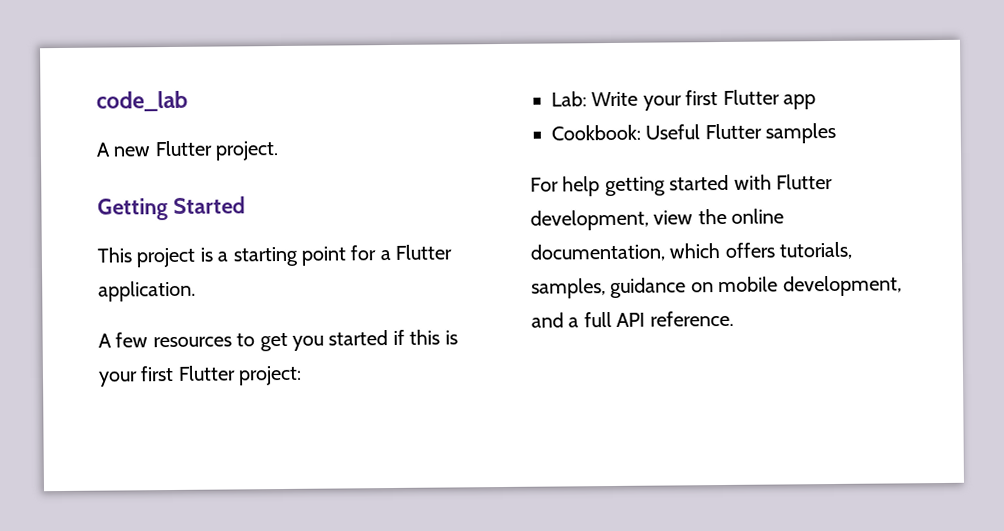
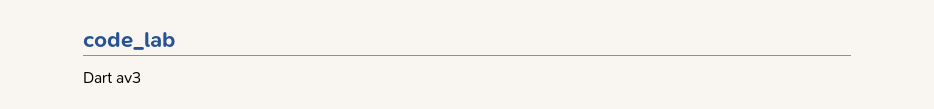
- A new Flutter project.
- Getting Started
- This project is a starting point for a Flutter application.
- A few resources to get you started if this is your first Flutter project:
- Lab: Write your first Flutter app
- Cookbook: Useful Flutter samples
- For help getting started with Flutter development, view the online documentation, which offers tutorials, samples, guidance on mobile development, and a full API reference.
+ Dart av3

